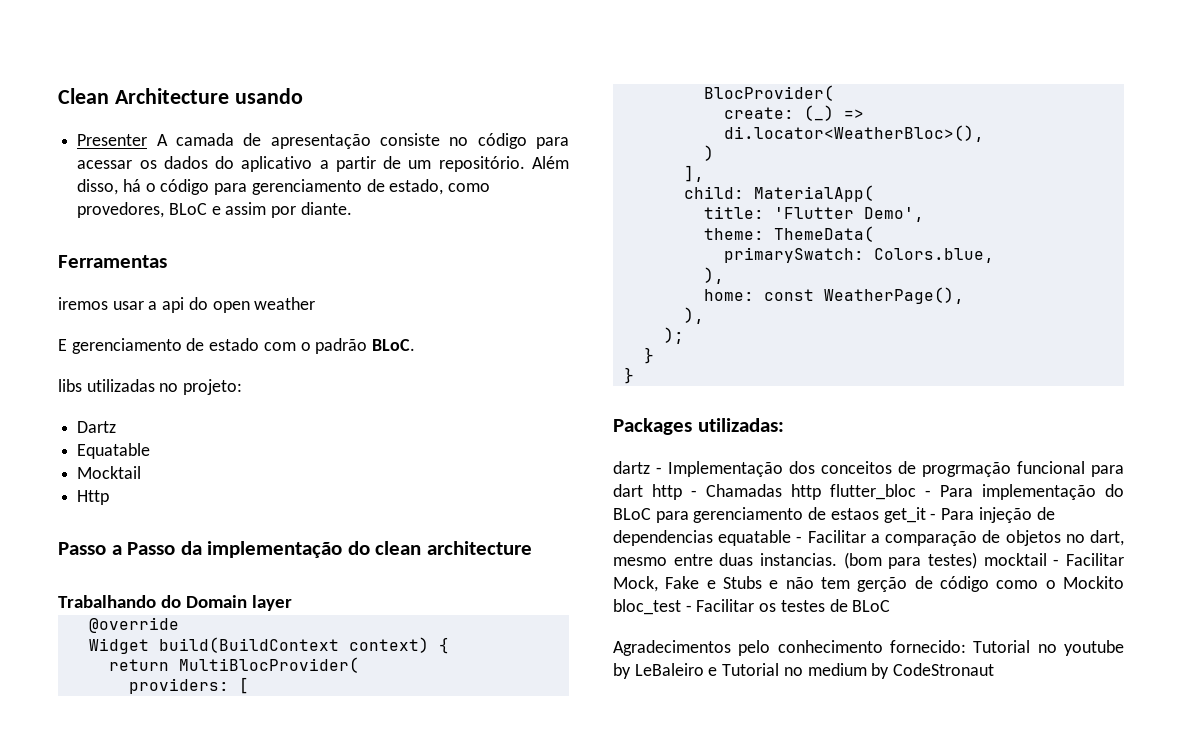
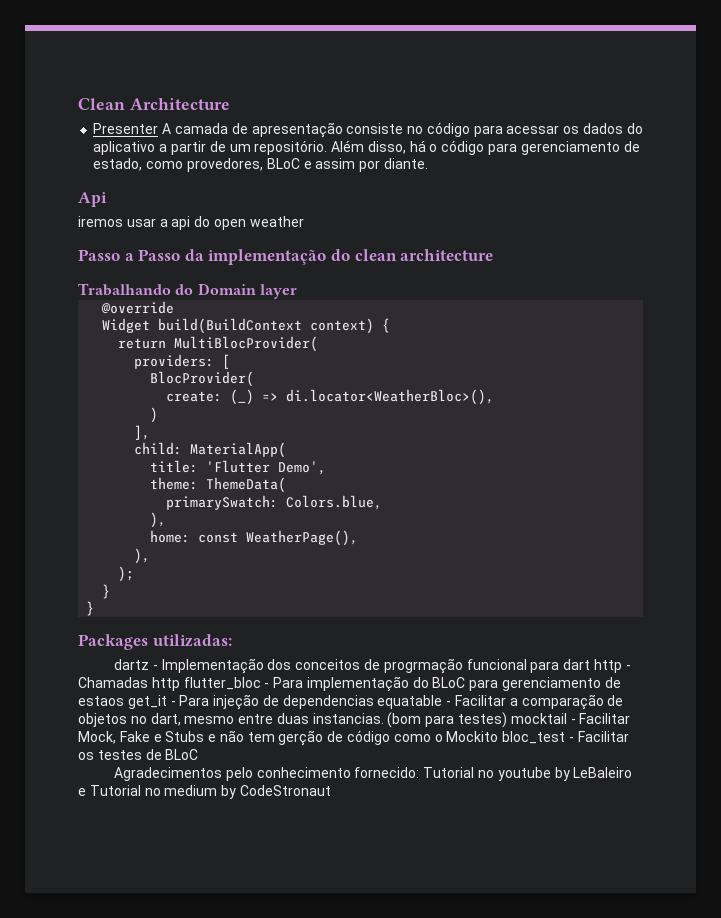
- Clean Architecture usando
+ Clean Architecture
- Ferramentas
+ Api
- E gerenciamento de estado com o padrão BLoC.
- libs utilizadas no projeto:
- Dartz
- Equatable
- Mocktail
- Http

